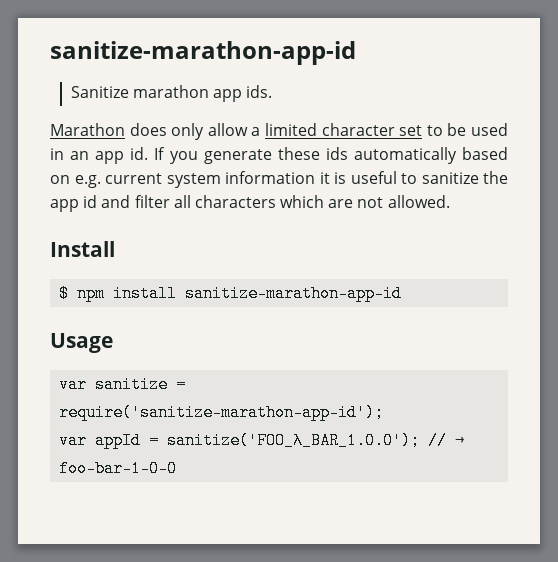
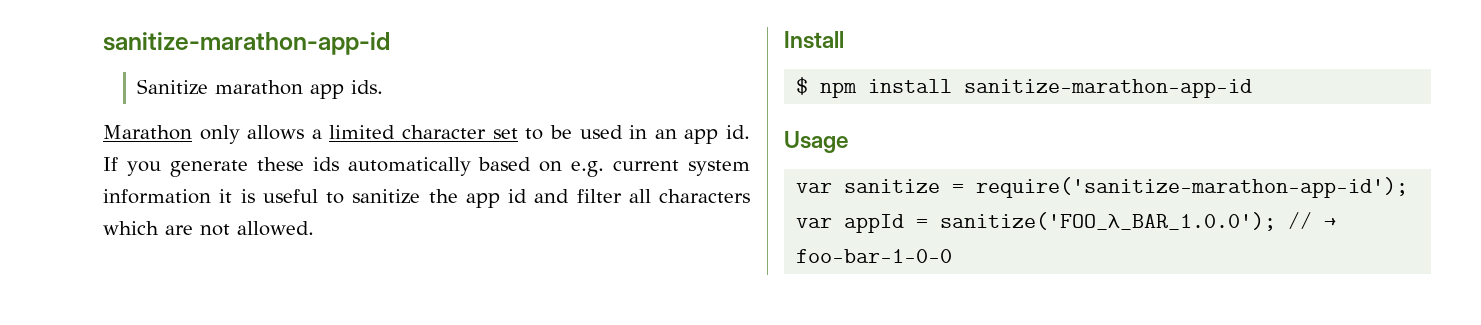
- Marathon does only allow a limited character set to be used in an app id.
+ Marathon only allows a limited character set to be used in an app id.

